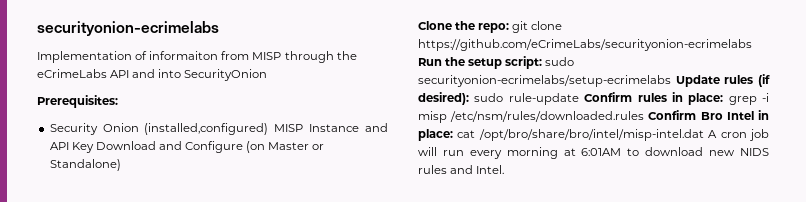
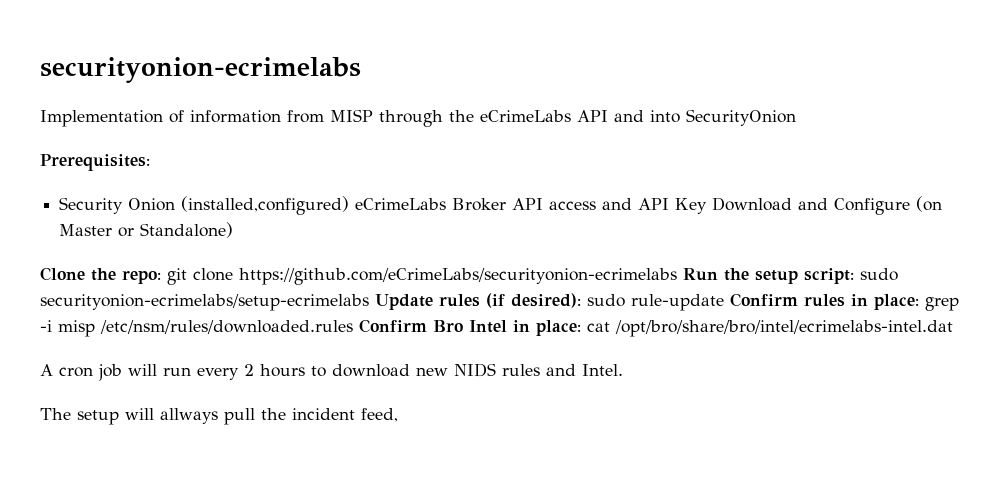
- Implementation of informaiton from MISP through the eCrimeLabs API and into SecurityOnion
+ Implementation of information from MISP through the eCrimeLabs API and into SecurityOnion
- Security Onion (installed,configured) MISP Instance and API Key Download and Configure (on Master or Standalone)
+ Security Onion (installed,configured) eCrimeLabs Broker API access and API Key Download and Configure (on Master or Standalone)
- Clone the repo: git clone https://github.com/eCrimeLabs/securityonion-ecrimelabs Run the setup script: sudo securityonion-ecrimelabs/setup-ecrimelabs Update rules (if desired): sudo rule-update Confirm rules in place: grep -i misp /etc/nsm/rules/downloaded.rules Confirm Bro Intel in place: cat /opt/bro/share/bro/intel/misp-intel.dat A cron job will run every morning at 6:01AM to download new NIDS rules and Intel.
+ Clone the repo: git clone https://github.com/eCrimeLabs/securityonion-ecrimelabs Run the setup script: sudo securityonion-ecrimelabs/setup-ecrimelabs Update rules (if desired): sudo rule-update Confirm rules in place: grep -i misp /etc/nsm/rules/downloaded.rules Confirm Bro Intel in place: cat /opt/bro/share/bro/intel/ecrimelabs-intel.dat
+ A cron job will run every 2 hours to download new NIDS rules and Intel.
+ The setup will allways pull the incident feed,

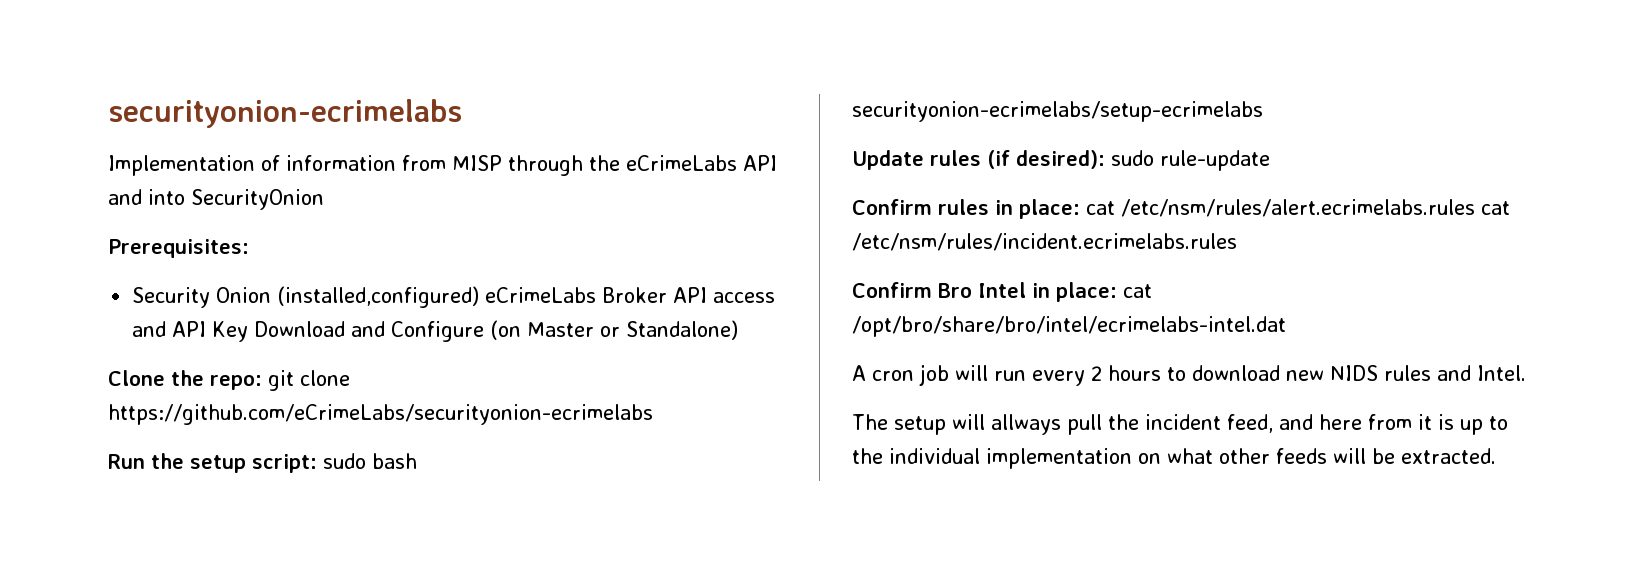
- Clone the repo: git clone https://github.com/eCrimeLabs/securityonion-ecrimelabs Run the setup script: sudo securityonion-ecrimelabs/setup-ecrimelabs Update rules (if desired): sudo rule-update Confirm rules in place: grep -i misp /etc/nsm/rules/downloaded.rules Confirm Bro Intel in place: cat /opt/bro/share/bro/intel/ecrimelabs-intel.dat
+ Clone the repo: git clone https://github.com/eCrimeLabs/securityonion-ecrimelabs
+ Run the setup script: sudo bash securityonion-ecrimelabs/setup-ecrimelabs
+ Update rules (if desired): sudo rule-update
+ Confirm rules in place: cat /etc/nsm/rules/alert.ecrimelabs.rules cat /etc/nsm/rules/incident.ecrimelabs.rules
+ Confirm Bro Intel in place: cat /opt/bro/share/bro/intel/ecrimelabs-intel.dat
- The setup will allways pull the incident feed,
+ The setup will allways pull the incident feed, and here from it is up to the individual implementation on what other feeds will be extracted.

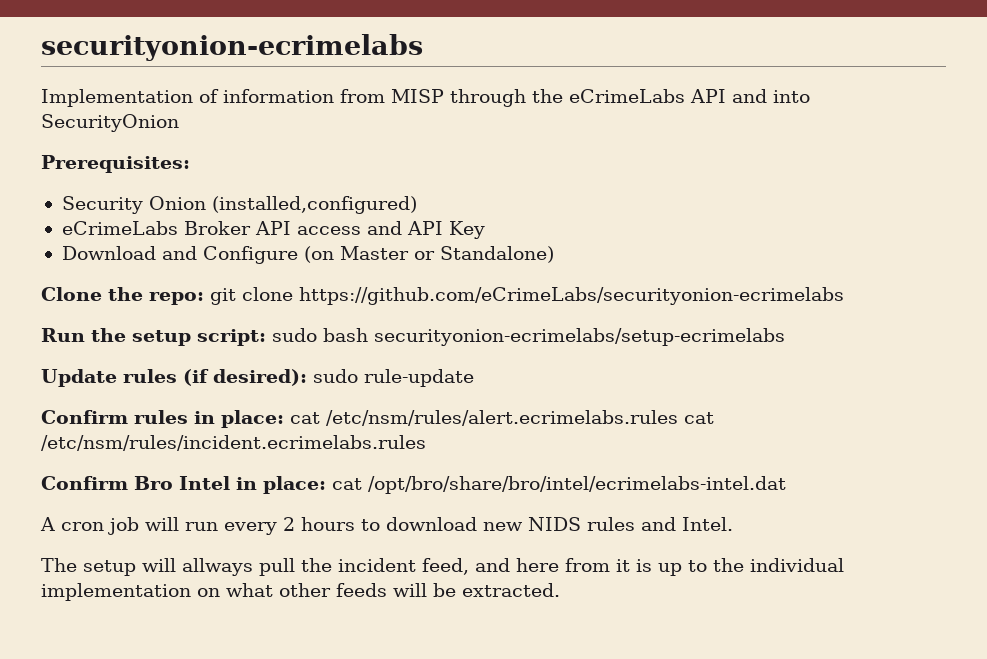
- Security Onion (installed,configured) eCrimeLabs Broker API access and API Key Download and Configure (on Master or Standalone)
+ Security Onion (installed,configured)
+ eCrimeLabs Broker API access and API Key
+ Download and Configure (on Master or Standalone)

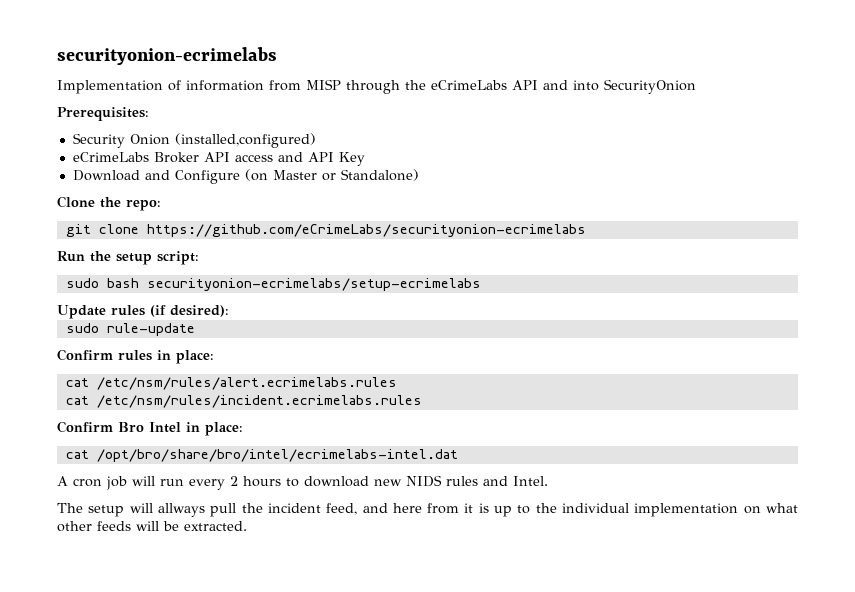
- Clone the repo: git clone https://github.com/eCrimeLabs/securityonion-ecrimelabs
+ Clone the repo:
+ git clone https://github.com/eCrimeLabs/securityonion-ecrimelabs
- Run the setup script: sudo bash securityonion-ecrimelabs/setup-ecrimelabs
+ Run the setup script:
+ sudo bash securityonion-ecrimelabs/setup-ecrimelabs
- Update rules (if desired): sudo rule-update
+ Update rules (if desired):
+ sudo rule-update
- Confirm rules in place: cat /etc/nsm/rules/alert.ecrimelabs.rules cat /etc/nsm/rules/incident.ecrimelabs.rules
+ Confirm rules in place:
+ cat /etc/nsm/rules/alert.ecrimelabs.rules
+ cat /etc/nsm/rules/incident.ecrimelabs.rules
- Confirm Bro Intel in place: cat /opt/bro/share/bro/intel/ecrimelabs-intel.dat
+ Confirm Bro Intel in place:
+ cat /opt/bro/share/bro/intel/ecrimelabs-intel.dat

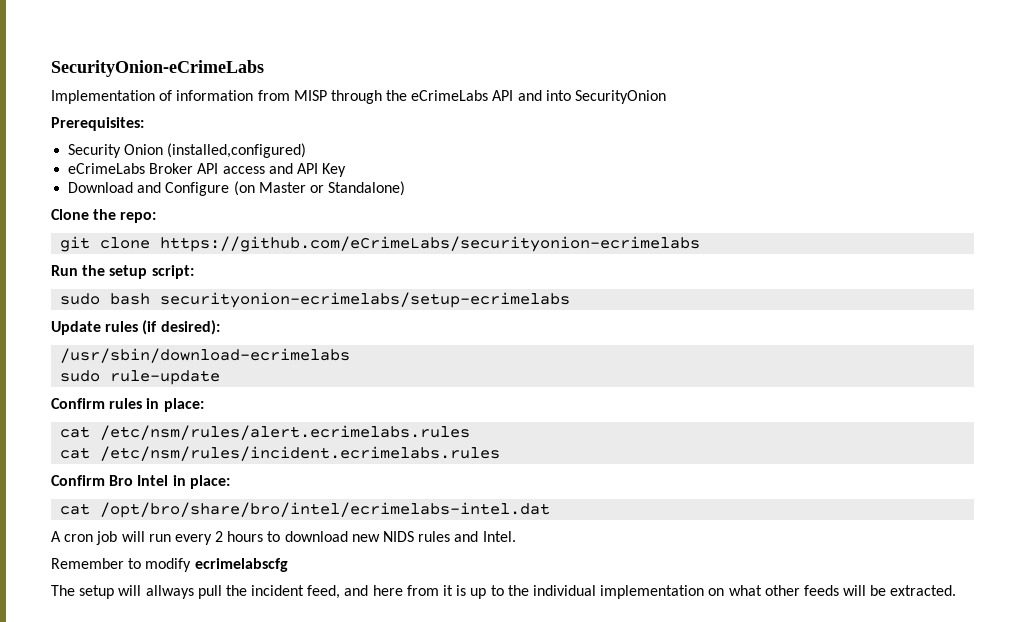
- securityonion-ecrimelabs
+ SecurityOnion-eCrimeLabs
+ /usr/sbin/download-ecrimelabs
+ Remember to modify ecrimelabscfg

